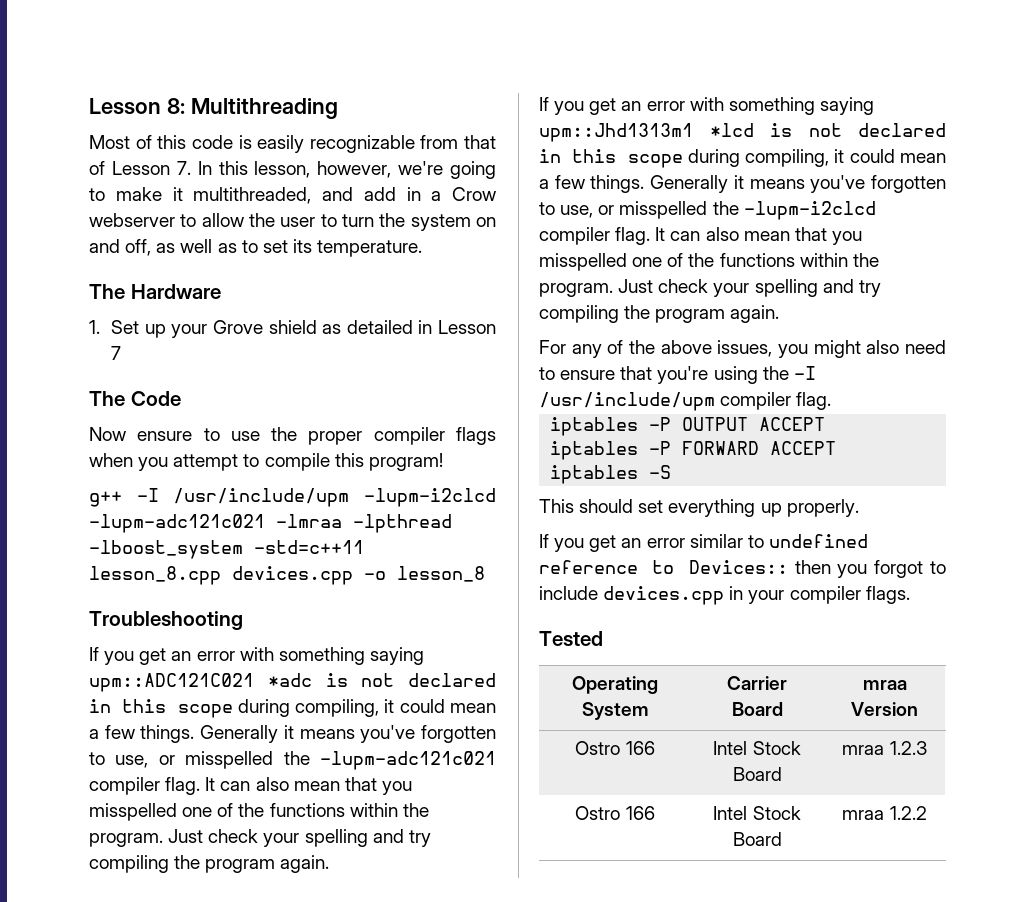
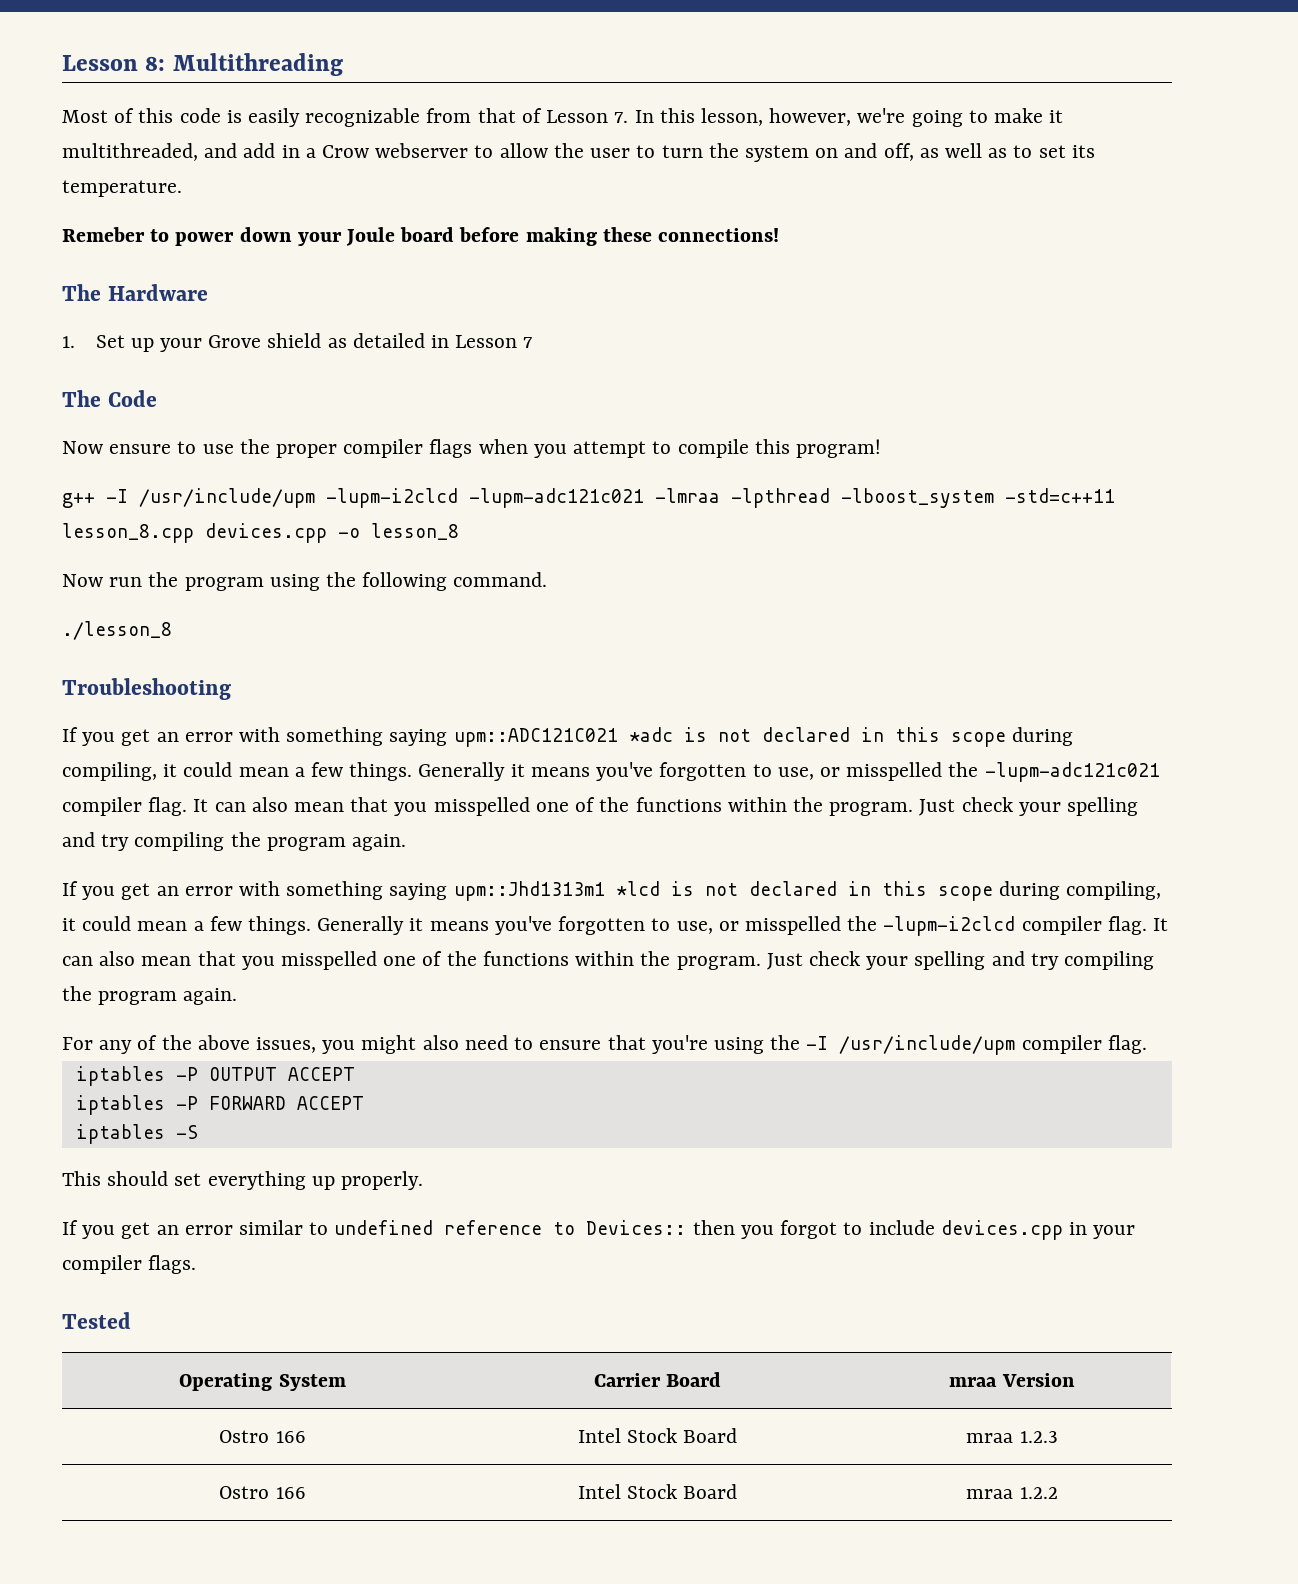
+ Remeber to power down your Joule board before making these connections!
+ Now run the program using the following command.
+ ./lesson_8

